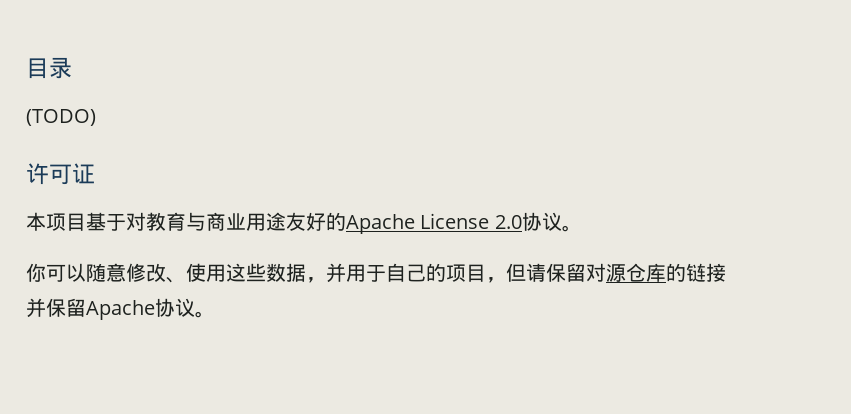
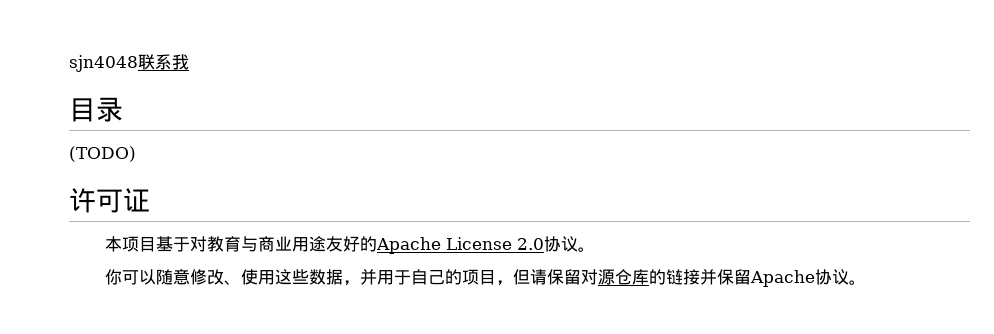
+ sjn4048联系我

